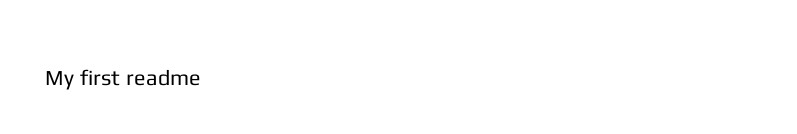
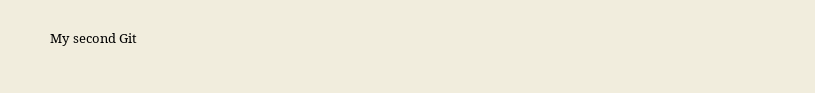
- My first readme
+ My second Git

